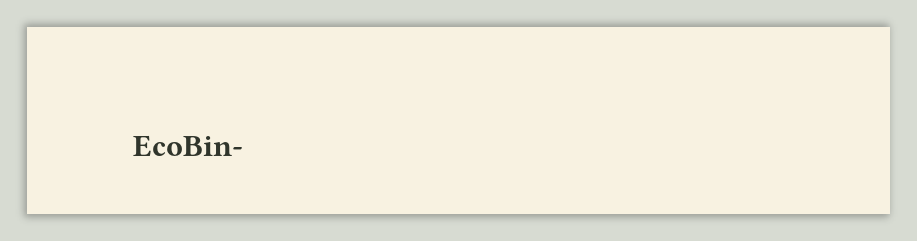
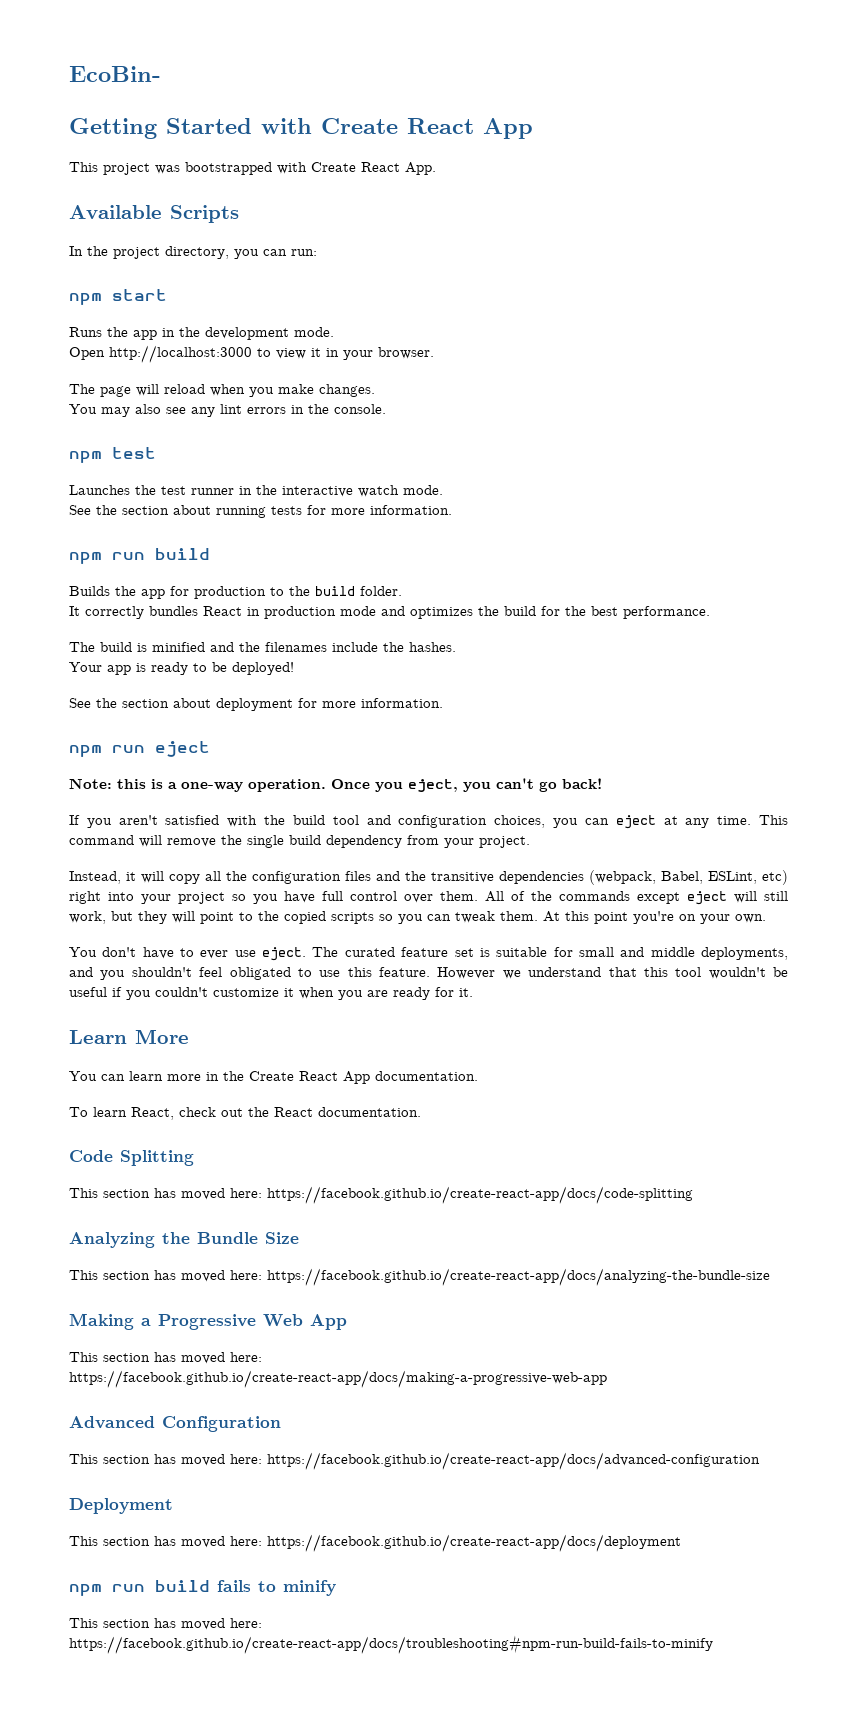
+ Getting Started with Create React App
+ This project was bootstrapped with Create React App.
+ Available Scripts
+ In the project directory, you can run:
+ npm start
+ Runs the app in the development mode.
+ Open http://localhost:3000 to view it in your browser.
+ The page will reload when you make changes.
+ You may also see any lint errors in the console.
+ npm test
+ Launches the test runner in the interactive watch mode.
+ See the section about running tests for more information.
+ npm run build
+ Builds the app for production to the build folder.
+ It correctly bundles React in production mode and optimizes the build for the best performance.
+ The build is minified and the filenames include the hashes.
+ Your app is ready to be deployed!
+ See the section about deployment for more information.
+ npm run eject
+ Note: this is a one-way operation. Once you eject, you can't go back!
+ If you aren't satisfied with the build tool and configuration choices, you can eject at any time. This command will remove the single build dependency from your project.
+ Instead, it will copy all the configuration files and the transitive dependencies (webpack, Babel, ESLint, etc) right into your project so you have full control over them. All of the commands except eject will still work, but they will point to the copied scripts so you can tweak them. At this point you're on your own.
+ You don't have to ever use eject. The curated feature set is suitable for small and middle deployments, and you shouldn't feel obligated to use this feature. However we understand that this tool wouldn't be useful if you couldn't customize it when you are ready for it.
+ Learn More
+ You can learn more in the Create React App documentation.
+ To learn React, check out the React documentation.
+ Code Splitting
+ This section has moved here: https://facebook.github.io/create-react-app/docs/code-splitting
+ Analyzing the Bundle Size
+ This section has moved here: https://facebook.github.io/create-react-app/docs/analyzing-the-bundle-size
+ Making a Progressive Web App
+ This section has moved here: https://facebook.github.io/create-react-app/docs/making-a-progressive-web-app
+ Advanced Configuration
+ This section has moved here: https://facebook.github.io/create-react-app/docs/advanced-configuration
+ Deployment
+ This section has moved here: https://facebook.github.io/create-react-app/docs/deployment
+ npm run build fails to minify
+ This section has moved here: https://facebook.github.io/create-react-app/docs/troubleshooting#npm-run-build-fails-to-minify

